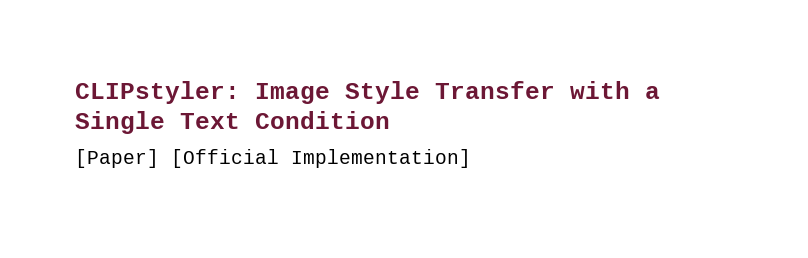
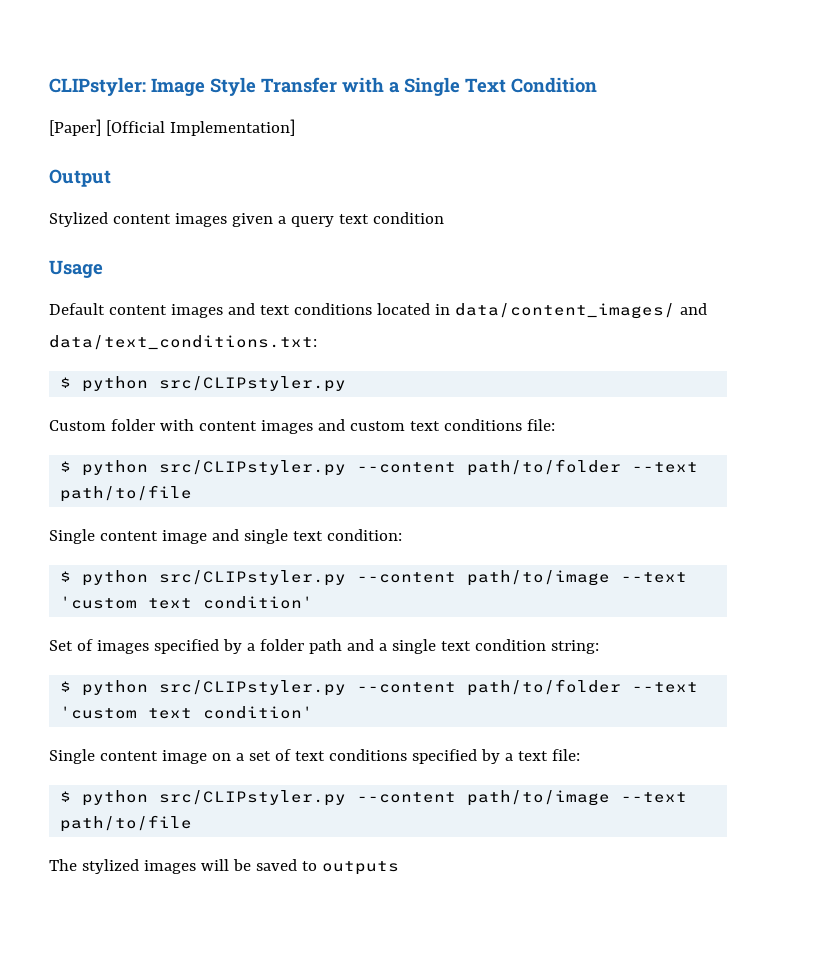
+ Output
+ Stylized content images given a query text condition
+ Usage
+ Default content images and text conditions located in data/content_images/ and data/text_conditions.txt:
+ $ python src/CLIPstyler.py
+ Custom folder with content images and custom text conditions file:
+ $ python src/CLIPstyler.py --content path/to/folder --text path/to/file
+ Single content image and single text condition:
+ $ python src/CLIPstyler.py --content path/to/image --text 'custom text condition'
+ Set of images specified by a folder path and a single text condition string:
+ $ python src/CLIPstyler.py --content path/to/folder --text 'custom text condition'
+ Single content image on a set of text conditions specified by a text file:
+ $ python src/CLIPstyler.py --content path/to/image --text path/to/file
+ The stylized images will be saved to outputs

